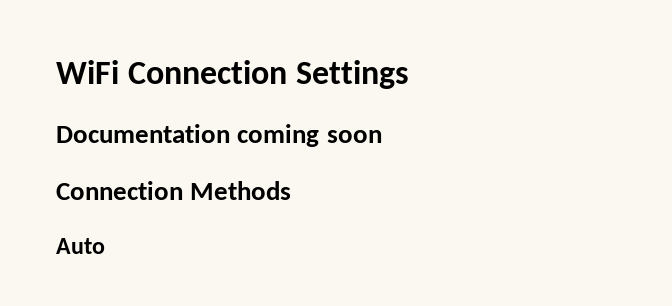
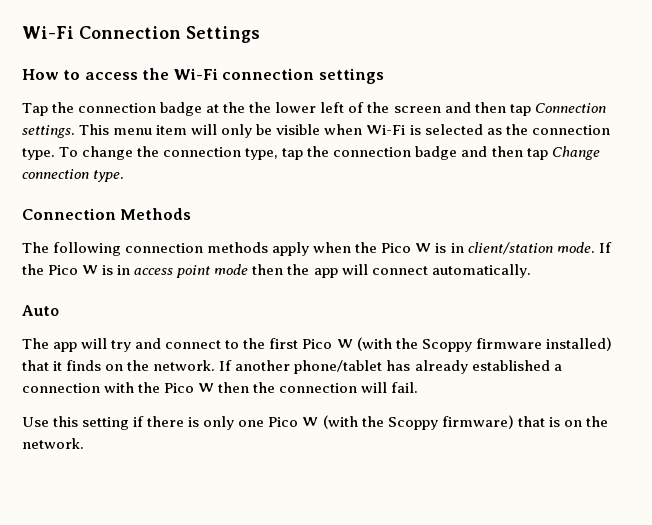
- WiFi Connection Settings
+ Wi-Fi Connection Settings
- Documentation coming soon
+ How to access the Wi-Fi connection settings
+ Tap the connection badge at the the lower left of the screen and then tap Connection settings. This menu item will only be visible when Wi-Fi is selected as the connection type. To change the connection type, tap the connection badge and then tap Change connection type.
  Connection Methods
+ The following connection methods apply when the Pico W is in client/station mode. If the Pico W is in access point mode then the app will connect automatically.
  Auto
+ The app will try and connect to the first Pico W (with the Scoppy firmware installed) that it finds on the network. If another phone/tablet has already established a connection with the Pico W then the connection will fail.
+ Use this setting if there is only one Pico W (with the Scoppy firmware) that is on the network.

